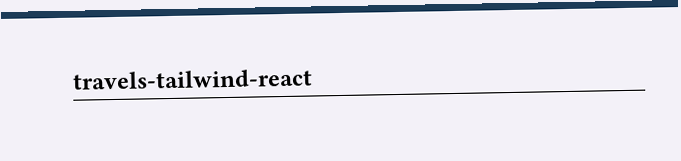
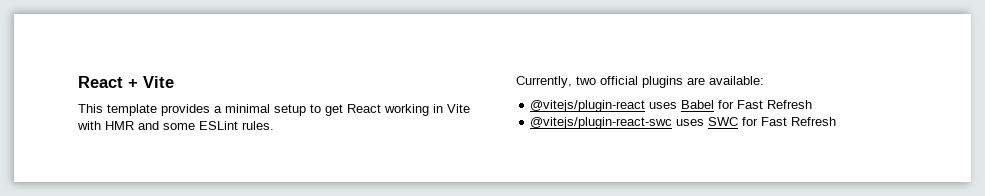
- travels-tailwind-react
+ React + Vite
+ This template provides a minimal setup to get React working in Vite with HMR and some ESLint rules.
+ Currently, two official plugins are available:
+ @vitejs/plugin-react uses Babel for Fast Refresh
+ @vitejs/plugin-react-swc uses SWC for Fast Refresh

